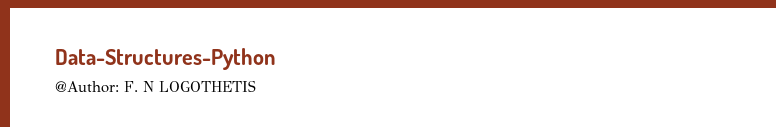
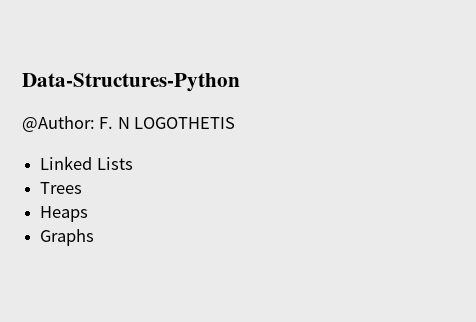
+ Linked Lists
+ Trees
+ Heaps
+ Graphs

